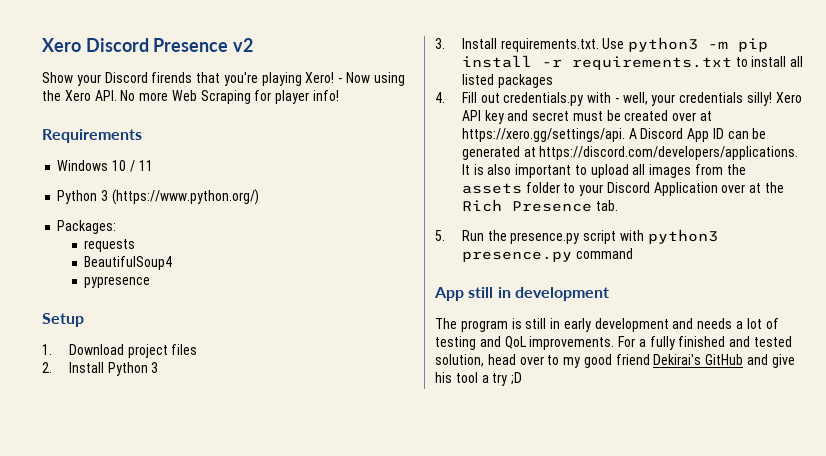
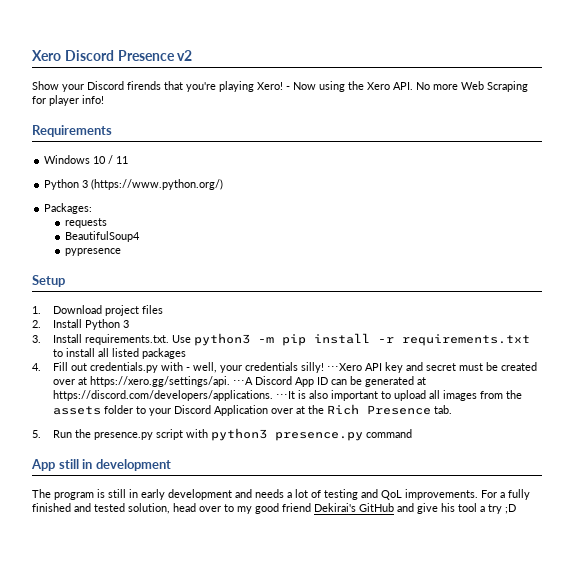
- Xero API key and secret must be created over at https://xero.gg/settings/api. A Discord App ID can be generated at https://discord.com/developers/applications. It is also important to upload all images from the assets folder to your Discord Application over at the Rich Presence tab.
+ ⋅⋅⋅Xero API key and secret must be created over at https://xero.gg/settings/api. ⋅⋅⋅A Discord App ID can be generated at https://discord.com/developers/applications. ⋅⋅⋅It is also important to upload all images from the assets folder to your Discord Application over at the Rich Presence tab.

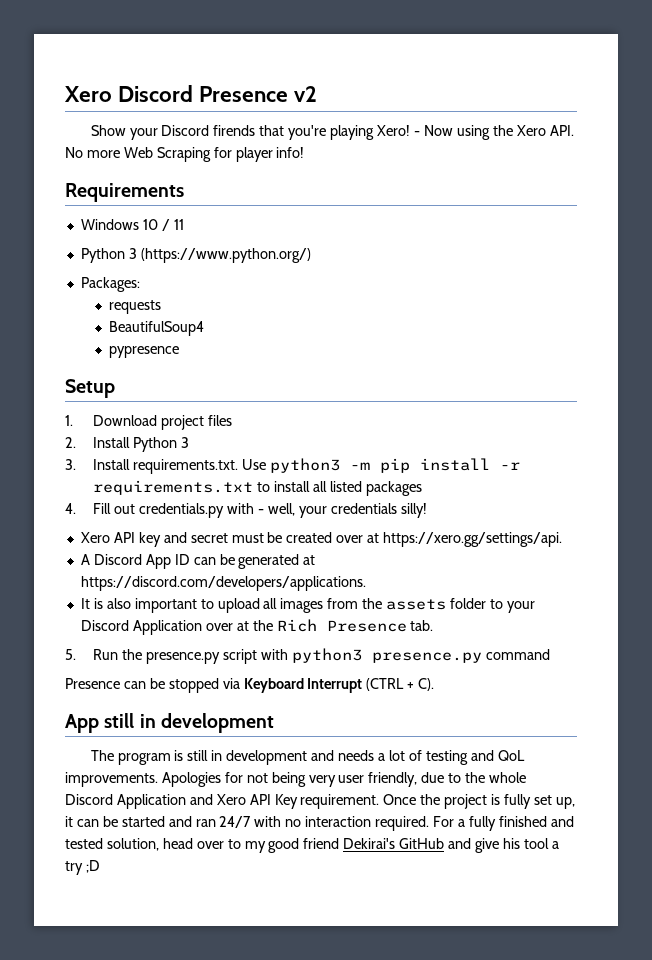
- 4. Fill out credentials.py with - well, your credentials silly! ⋅⋅⋅Xero API key and secret must be created over at https://xero.gg/settings/api. ⋅⋅⋅A Discord App ID can be generated at https://discord.com/developers/applications. ⋅⋅⋅It is also important to upload all images from the assets folder to your Discord Application over at the Rich Presence tab.
+ 4. Fill out credentials.py with - well, your credentials silly!
+ Xero API key and secret must be created over at https://xero.gg/settings/api.
+ A Discord App ID can be generated at https://discord.com/developers/applications.
+ It is also important to upload all images from the assets folder to your Discord Application over at the Rich Presence tab.
+ Presence can be stopped via Keyboard Interrupt (CTRL + C).
- The program is still in early development and needs a lot of testing and QoL improvements.
+ The program is still in development and needs a lot of testing and QoL improvements.
+ Apologies for not being very user friendly, due to the whole Discord Application and Xero API Key requirement. Once the project is fully set up, it can be started and ran 24/7 with no interaction required.

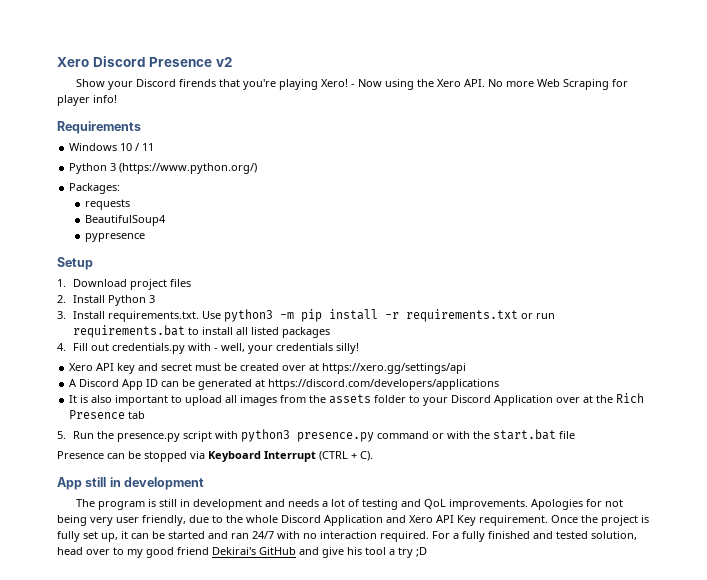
- 3. Install requirements.txt. Use python3 -m pip install -r requirements.txt to install all listed packages
+ 3. Install requirements.txt. Use python3 -m pip install -r requirements.txt or run requirements.bat to install all listed packages
- Xero API key and secret must be created over at https://xero.gg/settings/api.
+ Xero API key and secret must be created over at https://xero.gg/settings/api
- A Discord App ID can be generated at https://discord.com/developers/applications.
+ A Discord App ID can be generated at https://discord.com/developers/applications
- It is also important to upload all images from the assets folder to your Discord Application over at the Rich Presence tab.
+ It is also important to upload all images from the assets folder to your Discord Application over at the Rich Presence tab
- 5. Run the presence.py script with python3 presence.py command
+ 5. Run the presence.py script with python3 presence.py command or with the start.bat file

